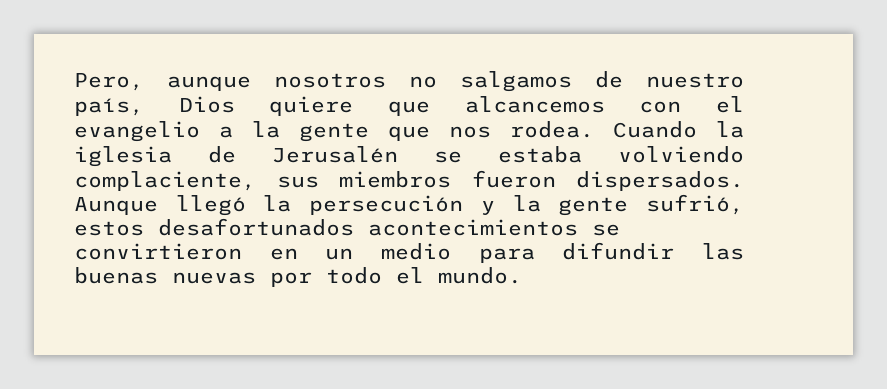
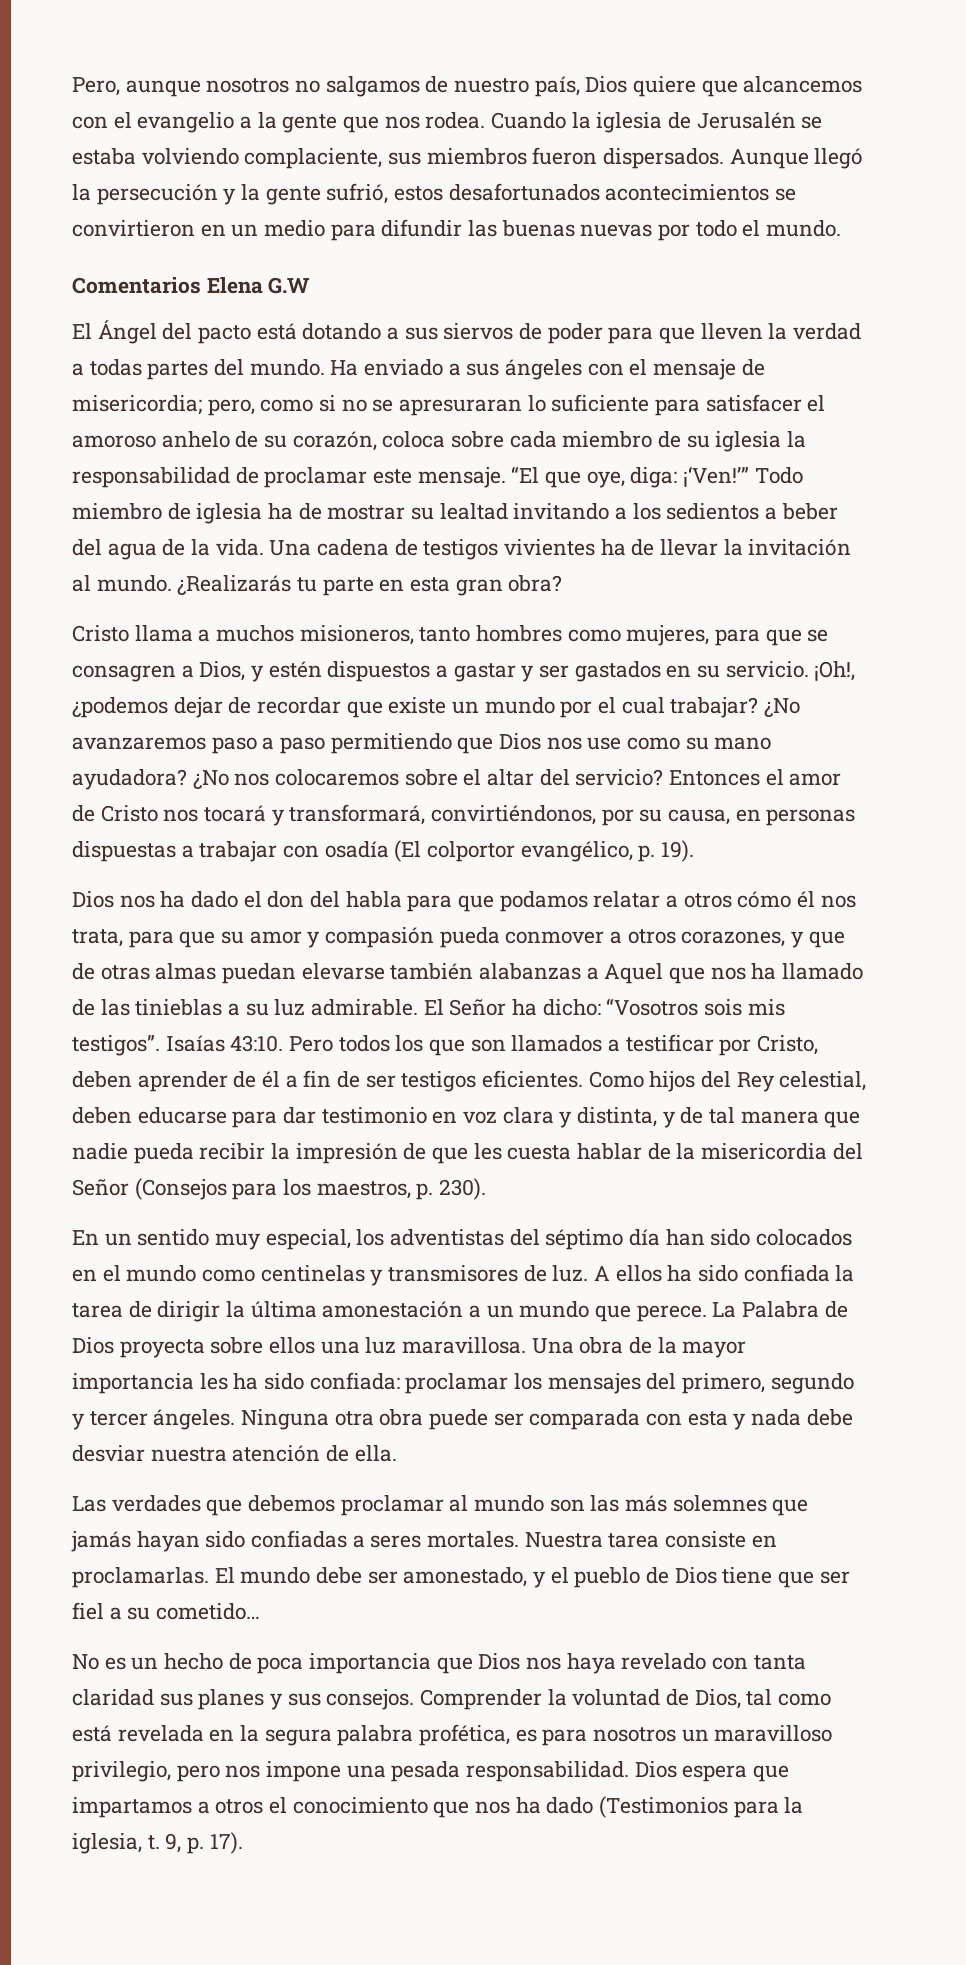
+ Comentarios Elena G.W
+ El Ángel del pacto está dotando a sus siervos de poder para que lleven la verdad a todas partes del mundo. Ha enviado a sus ángeles con el mensaje de misericordia; pero, como si no se apresuraran lo suficiente para satisfacer el amoroso anhelo de su corazón, coloca sobre cada miembro de su iglesia la responsabilidad de proclamar este mensaje. “El que oye, diga: ¡‘Ven!’” Todo miembro de iglesia ha de mostrar su lealtad invitando a los sedientos a beber del agua de la vida. Una cadena de testigos vivientes ha de llevar la invitación al mundo. ¿Realizarás tu parte en esta gran obra?
+ Cristo llama a muchos misioneros, tanto hombres como mujeres, para que se consagren a Dios, y estén dispuestos a gastar y ser gastados en su servicio. ¡Oh!, ¿podemos dejar de recordar que existe un mundo por el cual trabajar? ¿No avanzaremos paso a paso permitiendo que Dios nos use como su mano ayudadora? ¿No nos colocaremos sobre el altar del servicio? Entonces el amor de Cristo nos tocará y transformará, convirtiéndonos, por su causa, en personas dispuestas a trabajar con osadía (El colportor evangélico, p. 19).
+ Dios nos ha dado el don del habla para que podamos relatar a otros cómo él nos trata, para que su amor y compasión pueda conmover a otros corazones, y que de otras almas puedan elevarse también alabanzas a Aquel que nos ha llamado de las tinieblas a su luz admirable. El Señor ha dicho: “Vosotros sois mis testigos”. Isaías 43:10. Pero todos los que son llamados a testificar por Cristo, deben aprender de él a fin de ser testigos eficientes. Como hijos del Rey celestial, deben educarse para dar testimonio en voz clara y distinta, y de tal manera que nadie pueda recibir la impresión de que les cuesta hablar de la misericordia del Señor (Consejos para los maestros, p. 230).
+ En un sentido muy especial, los adventistas del séptimo día han sido colocados en el mundo como centinelas y transmisores de luz. A ellos ha sido confiada la tarea de dirigir la última amonestación a un mundo que perece. La Palabra de Dios proyecta sobre ellos una luz maravillosa. Una obra de la mayor importancia les ha sido confiada: proclamar los mensajes del primero, segundo y tercer ángeles. Ninguna otra obra puede ser comparada con esta y nada debe desviar nuestra atención de ella.
+ Las verdades que debemos proclamar al mundo son las más solemnes que jamás hayan sido confiadas a seres mortales. Nuestra tarea consiste en proclamarlas. El mundo debe ser amonestado, y el pueblo de Dios tiene que ser fiel a su cometido…
+ No es un hecho de poca importancia que Dios nos haya revelado con tanta claridad sus planes y sus consejos. Comprender la voluntad de Dios, tal como está revelada en la segura palabra profética, es para nosotros un maravilloso privilegio, pero nos impone una pesada responsabilidad. Dios espera que impartamos a otros el conocimiento que nos ha dado (Testimonios para la iglesia, t. 9, p. 17).

